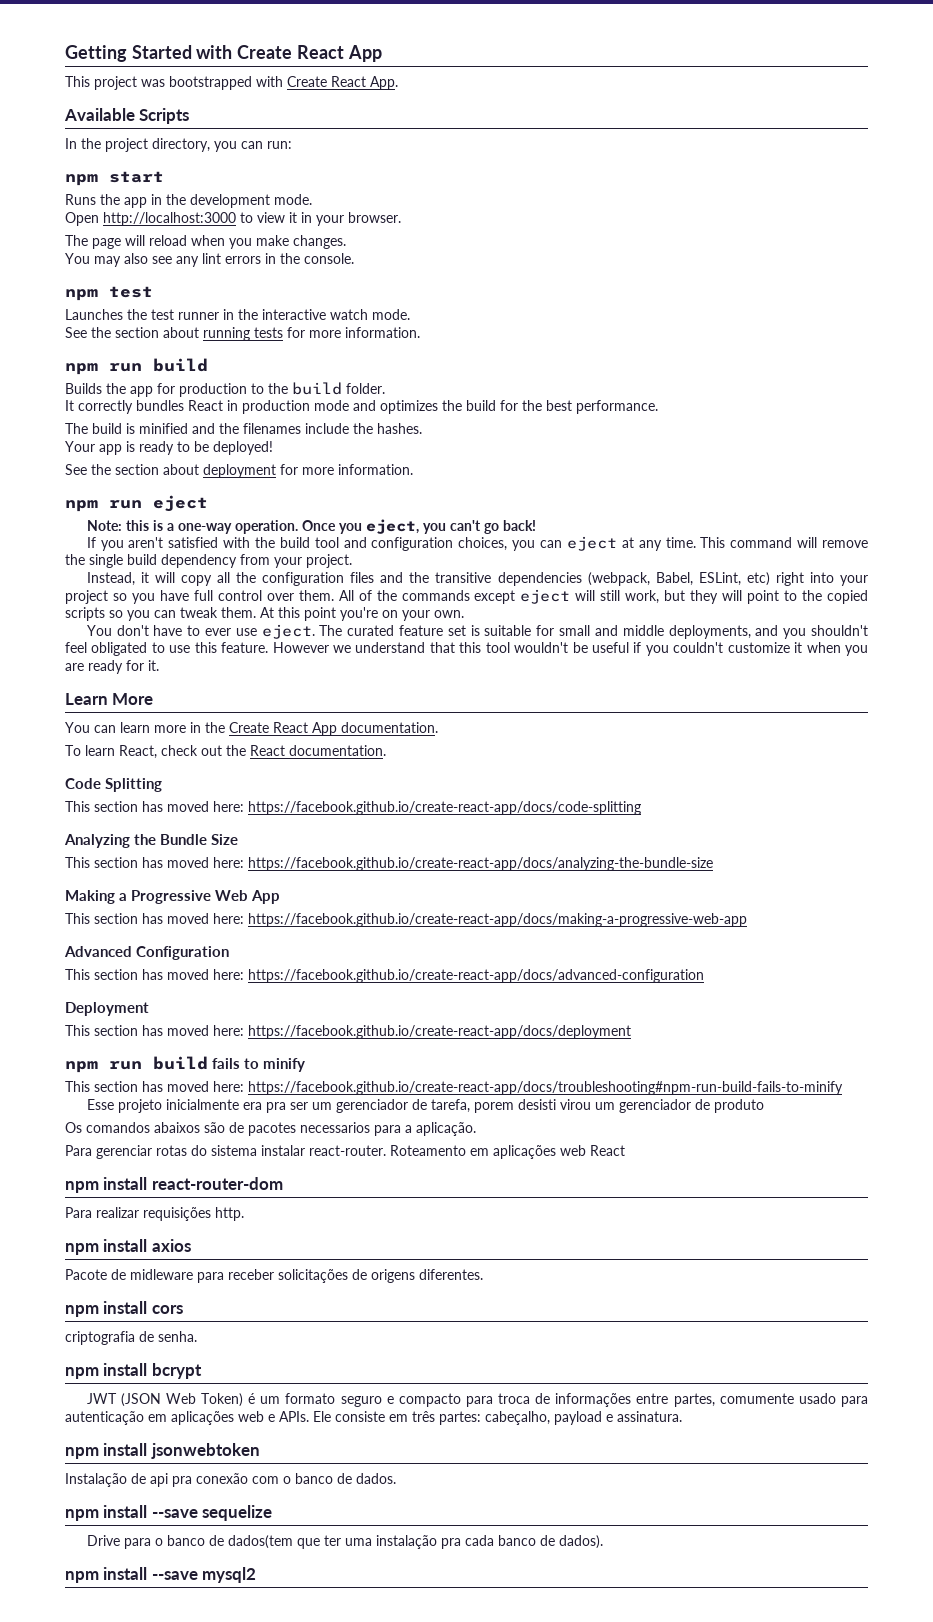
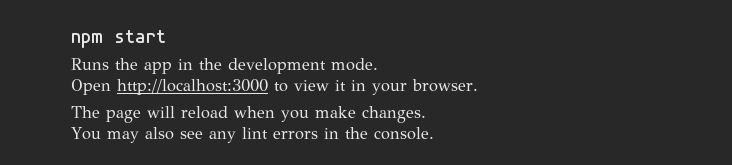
- Getting Started with Create React App
- This project was bootstrapped with Create React App.
- Available Scripts
- In the project directory, you can run:
- npm test
- Launches the test runner in the interactive watch mode.
- See the section about running tests for more information.
- npm run build
- Builds the app for production to the build folder.
- It correctly bundles React in production mode and optimizes the build for the best performance.
- The build is minified and the filenames include the hashes.
- Your app is ready to be deployed!
- See the section about deployment for more information.
- npm run eject
- Note: this is a one-way operation. Once you eject, you can't go back!
- If you aren't satisfied with the build tool and configuration choices, you can eject at any time. This command will remove the single build dependency from your project.
- Instead, it will copy all the configuration files and the transitive dependencies (webpack, Babel, ESLint, etc) right into your project so you have full control over them. All of the commands except eject will still work, but they will point to the copied scripts so you can tweak them. At this point you're on your own.
- You don't have to ever use eject. The curated feature set is suitable for small and middle deployments, and you shouldn't feel obligated to use this feature. However we understand that this tool wouldn't be useful if you couldn't customize it when you are ready for it.
- Learn More
- You can learn more in the Create React App documentation.
- To learn React, check out the React documentation.
- Code Splitting
- This section has moved here: https://facebook.github.io/create-react-app/docs/code-splitting
- Analyzing the Bundle Size
- This section has moved here: https://facebook.github.io/create-react-app/docs/analyzing-the-bundle-size
- Making a Progressive Web App
- This section has moved here: https://facebook.github.io/create-react-app/docs/making-a-progressive-web-app
- Advanced Configuration
- This section has moved here: https://facebook.github.io/create-react-app/docs/advanced-configuration
- Deployment
- This section has moved here: https://facebook.github.io/create-react-app/docs/deployment
- npm run build fails to minify
- This section has moved here: https://facebook.github.io/create-react-app/docs/troubleshooting#npm-run-build-fails-to-minify
- Esse projeto inicialmente era pra ser um gerenciador de tarefa, porem desisti virou um gerenciador de produto
- Os comandos abaixos são de pacotes necessarios para a aplicação.
- Para gerenciar rotas do sistema instalar react-router. Roteamento em aplicações web React
- npm install react-router-dom
- Para realizar requisições http.
- npm install axios
- Pacote de midleware para receber solicitações de origens diferentes.
- npm install cors
- criptografia de senha.
- npm install bcrypt
- JWT (JSON Web Token) é um formato seguro e compacto para troca de informações entre partes, comumente usado para autenticação em aplicações web e APIs. Ele consiste em três partes: cabeçalho, payload e assinatura.
- npm install jsonwebtoken
- Instalação de api pra conexão com o banco de dados.
- npm install --save sequelize
- Drive para o banco de dados(tem que ter uma instalação pra cada banco de dados).
- npm install --save mysql2

